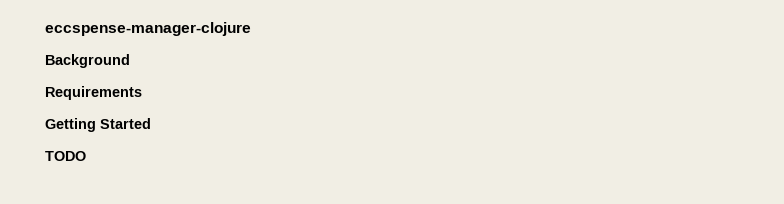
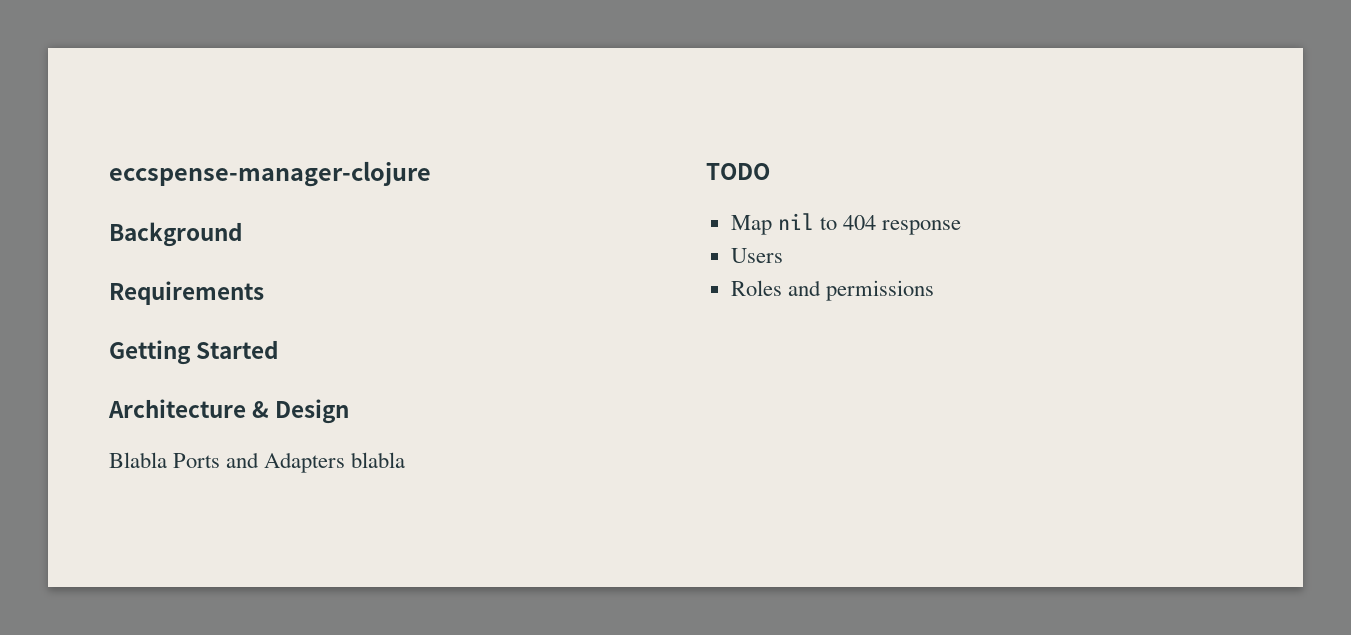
+ Architecture & Design
+ Blabla Ports and Adapters blabla
  TODO
+ Map nil to 404 response
+ Users
+ Roles and permissions

